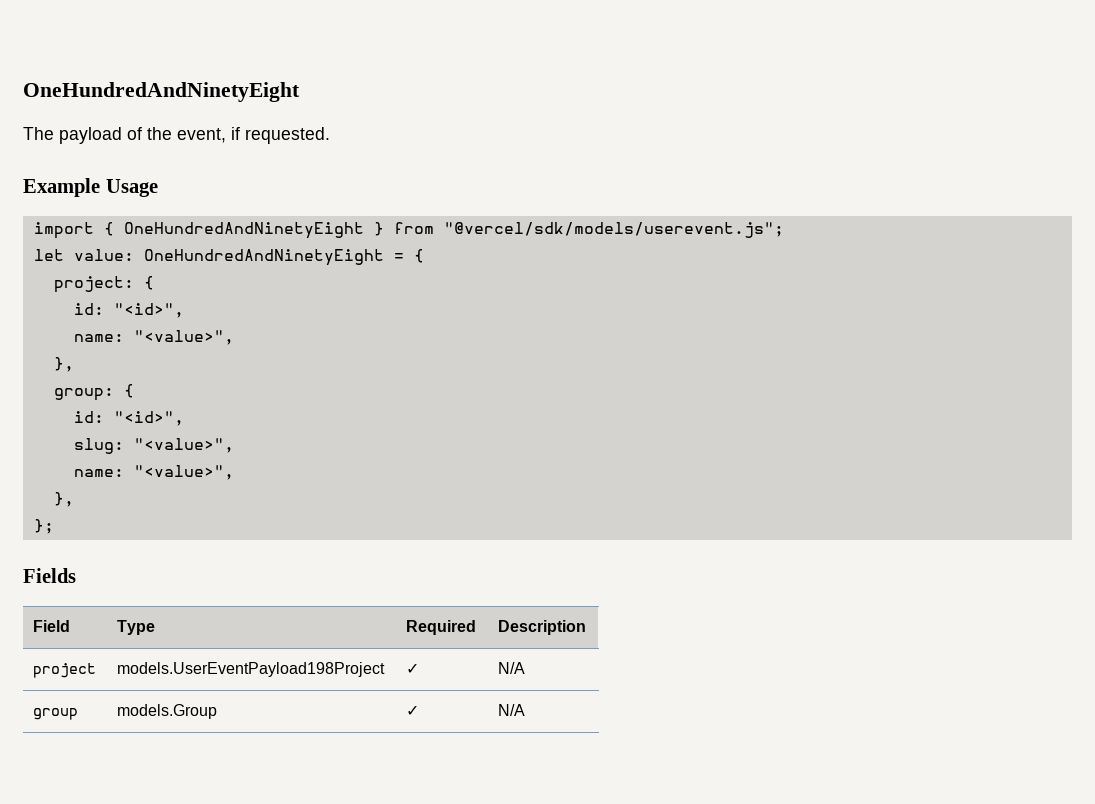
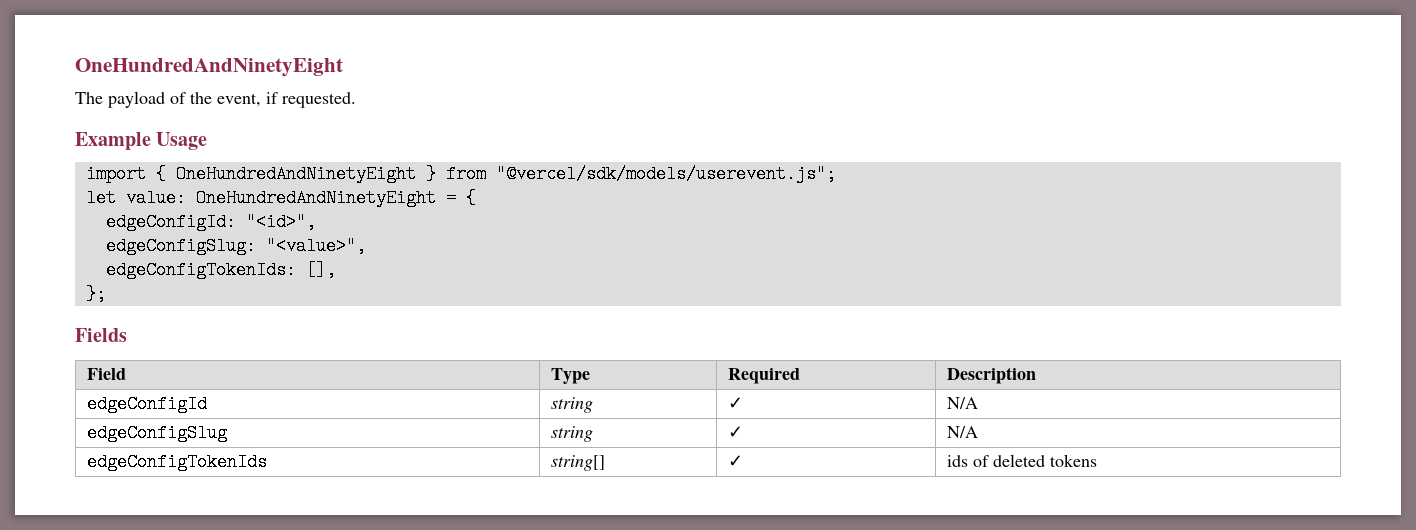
- project: {
- id: "<id>",
- name: "<value>",
- },
- group: {
- id: "<id>",
- slug: "<value>",
- name: "<value>",
- },
+ edgeConfigId: "<id>",
+ edgeConfigSlug: "<value>",
+ edgeConfigTokenIds: [],
- project | models.UserEventPayload198Project | ✓ | N/A
- group | models.Group | ✓ | N/A
+ edgeConfigId | string | ✓ | N/A
+ edgeConfigSlug | string | ✓ | N/A
+ edgeConfigTokenIds | string[] | ✓ | ids of deleted tokens

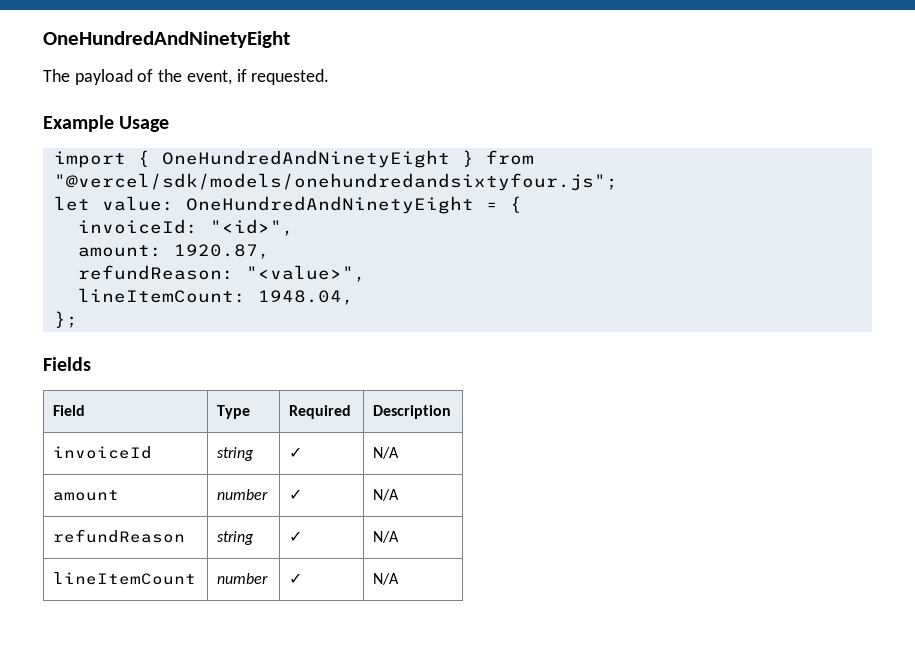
- import { OneHundredAndNinetyEight } from "@vercel/sdk/models/userevent.js";
+ import { OneHundredAndNinetyEight } from "@vercel/sdk/models/onehundredandsixtyfour.js";
- edgeConfigId: "<id>",
+ invoiceId: "<id>",
- edgeConfigSlug: "<value>",
+ amount: 1920.87,
+ refundReason: "<value>",
- edgeConfigTokenIds: [],
+ lineItemCount: 1948.04,
- edgeConfigId | string | ✓ | N/A
- edgeConfigSlug | string | ✓ | N/A
- edgeConfigTokenIds | string[] | ✓ | ids of deleted tokens
+ invoiceId | string | ✓ | N/A
+ amount | number | ✓ | N/A
+ refundReason | string | ✓ | N/A
+ lineItemCount | number | ✓ | N/A

